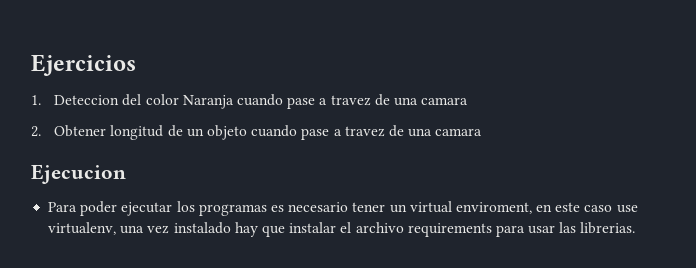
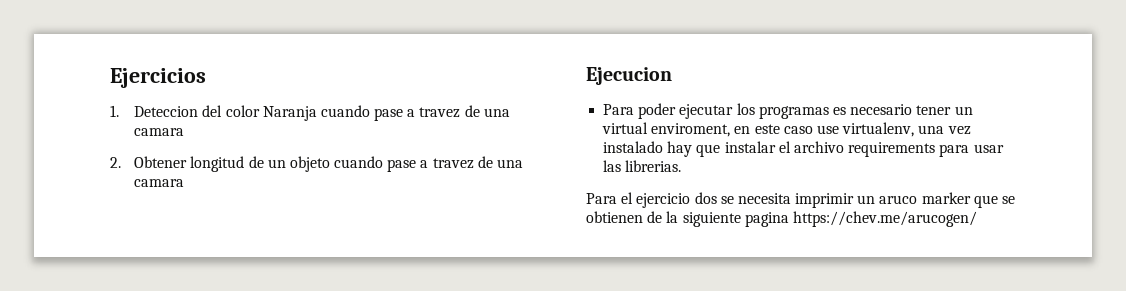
+ Para el ejercicio dos se necesita imprimir un aruco marker que se obtienen de la siguiente pagina https://chev.me/arucogen/

